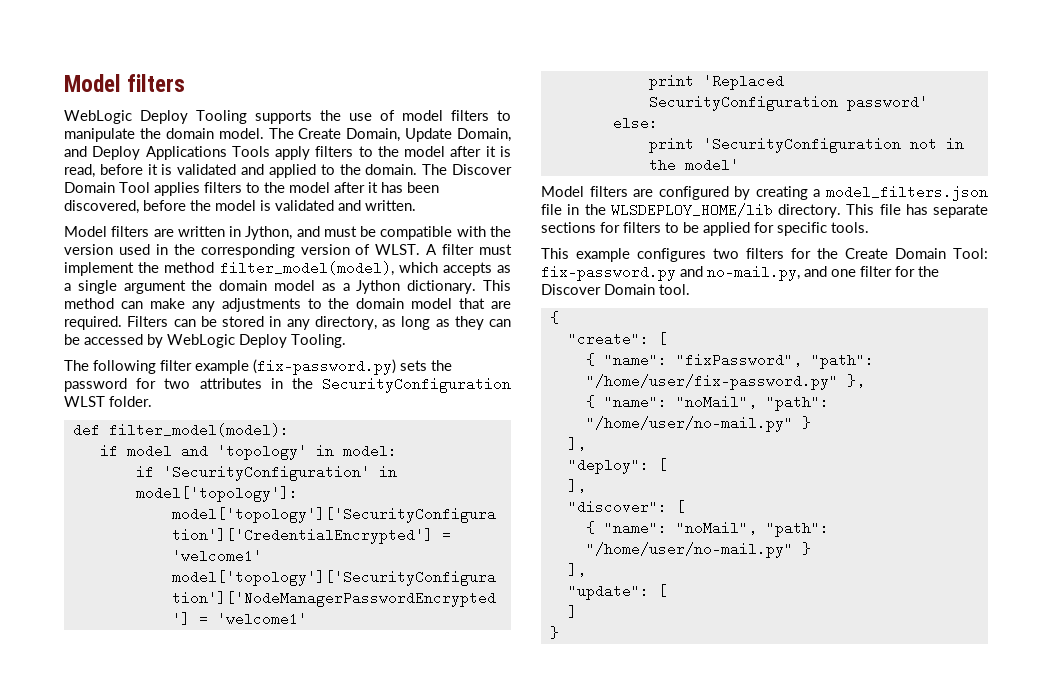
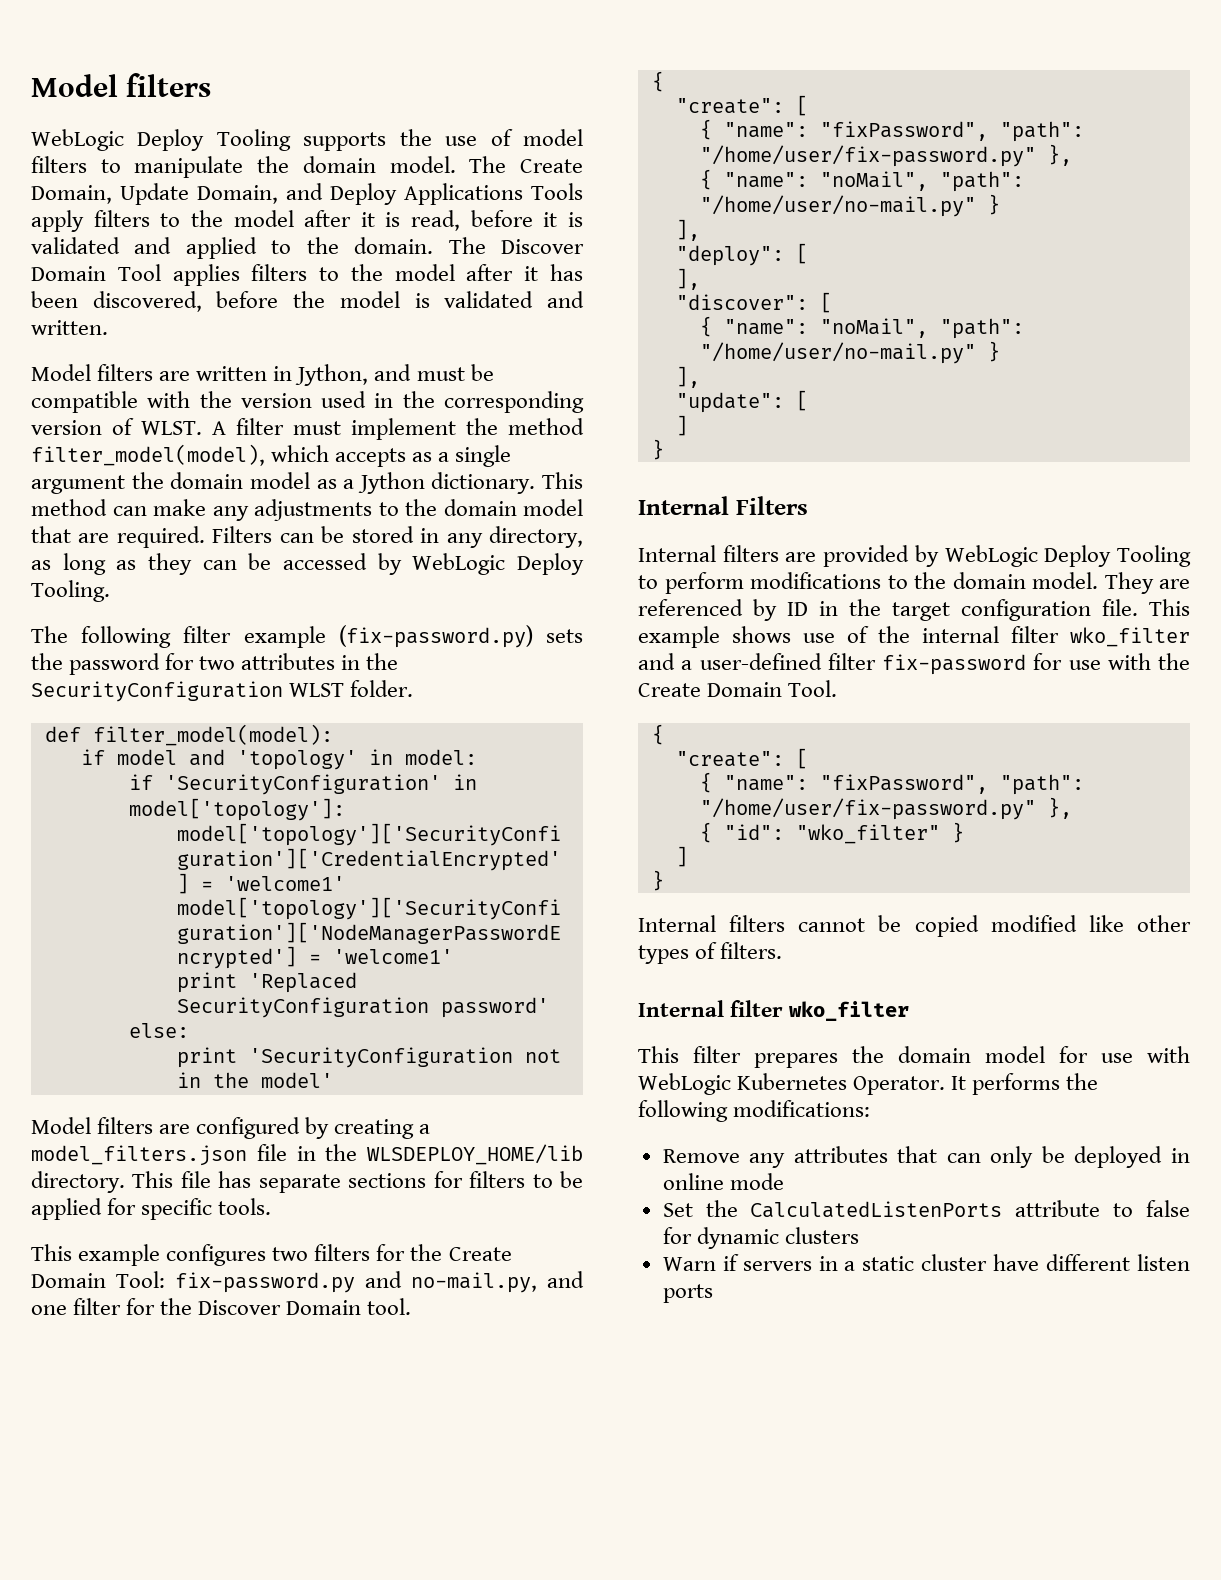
+ Internal Filters
+ Internal filters are provided by WebLogic Deploy Tooling to perform modifications to the domain model. They are referenced by ID in the target configuration file. This example shows use of the internal filter wko_filter and a user-defined filter fix-password for use with the Create Domain Tool.
+ {
+ "create": [
+ { "name": "fixPassword", "path": "/home/user/fix-password.py" },
+ { "id": "wko_filter" }
+ ]
+ }
+ Internal filters cannot be copied modified like other types of filters.
+ Internal filter wko_filter
+ This filter prepares the domain model for use with WebLogic Kubernetes Operator. It performs the following modifications:
+ Remove any attributes that can only be deployed in online mode
+ Set the CalculatedListenPorts attribute to false for dynamic clusters
+ Warn if servers in a static cluster have different listen ports

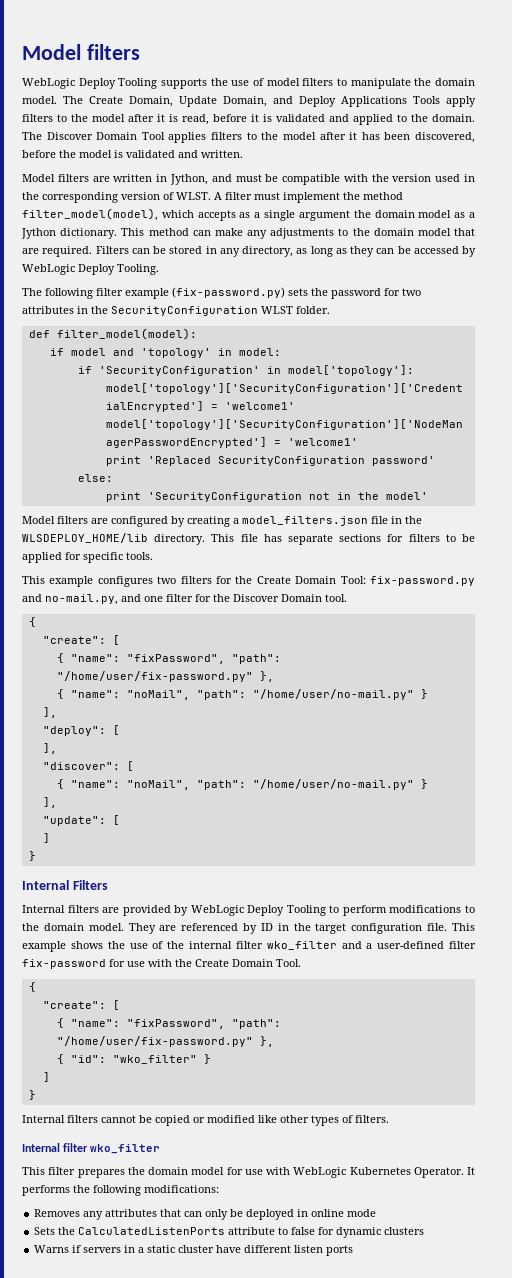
- This example shows use of the internal filter wko_filter and a user-defined filter fix-password for use with the Create Domain Tool.
+ This example shows the use of the internal filter wko_filter and a user-defined filter fix-password for use with the Create Domain Tool.
- Internal filters cannot be copied modified like other types of filters.
+ Internal filters cannot be copied or modified like other types of filters.
- Remove any attributes that can only be deployed in online mode
+ Removes any attributes that can only be deployed in online mode
- Set the CalculatedListenPorts attribute to false for dynamic clusters
+ Sets the CalculatedListenPorts attribute to false for dynamic clusters
- Warn if servers in a static cluster have different listen ports
+ Warns if servers in a static cluster have different listen ports

